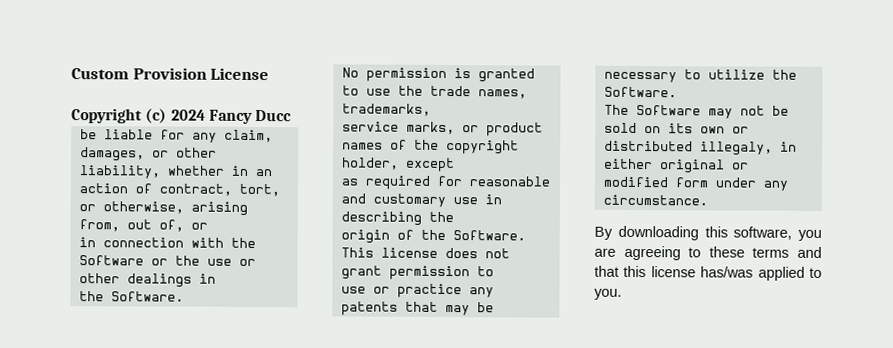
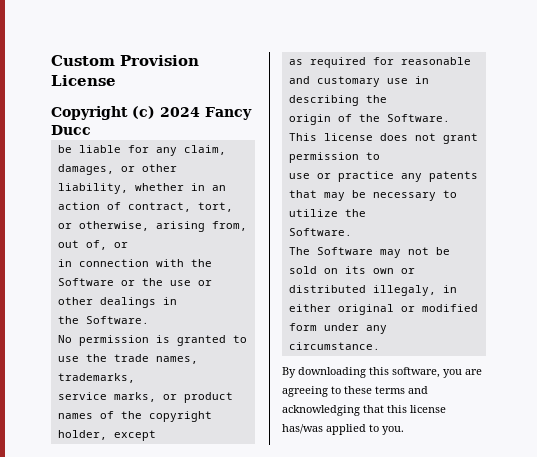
- By downloading this software, you are agreeing to these terms and that this license has/was applied to you.
+ By downloading this software, you are agreeing to these terms and acknowledging that this license has/was applied to you.

